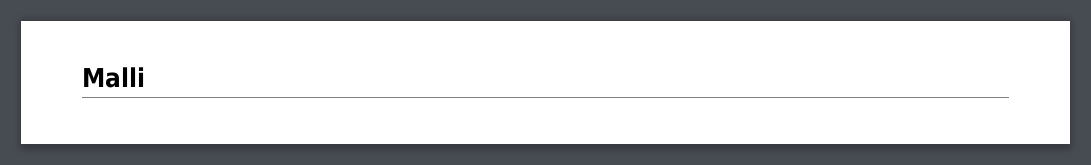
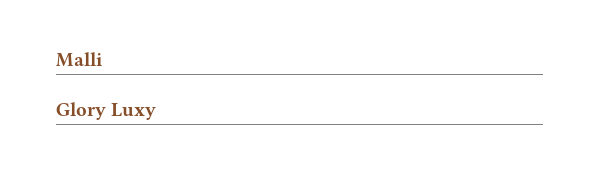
+ Glory Luxy

